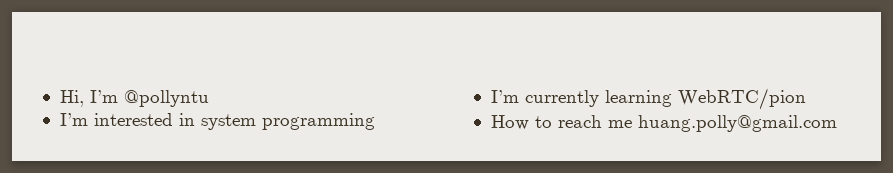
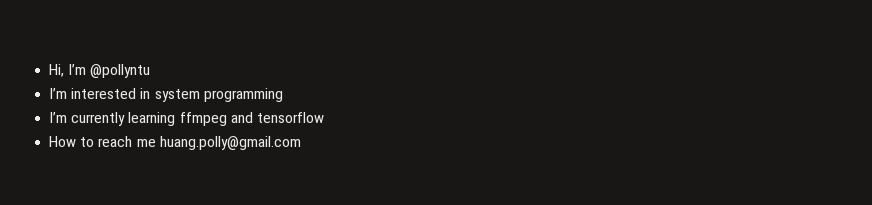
- I’m currently learning WebRTC/pion
+ I’m currently learning ffmpeg and tensorflow

